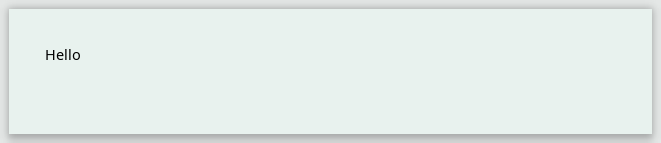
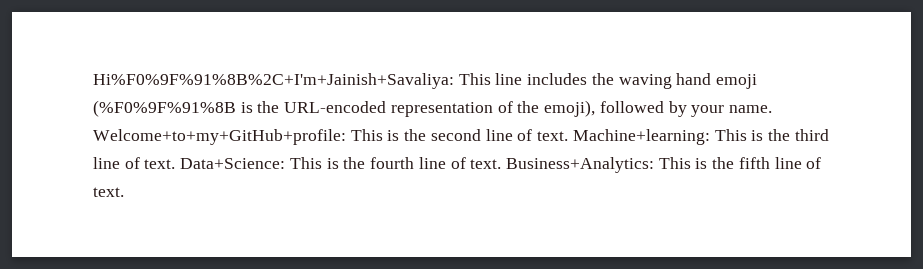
- Hello
+ Hi%F0%9F%91%8B%2C+I'm+Jainish+Savaliya: This line includes the waving hand emoji (%F0%9F%91%8B is the URL-encoded representation of the emoji), followed by your name. Welcome+to+my+GitHub+profile: This is the second line of text. Machine+learning: This is the third line of text. Data+Science: This is the fourth line of text. Business+Analytics: This is the fifth line of text.

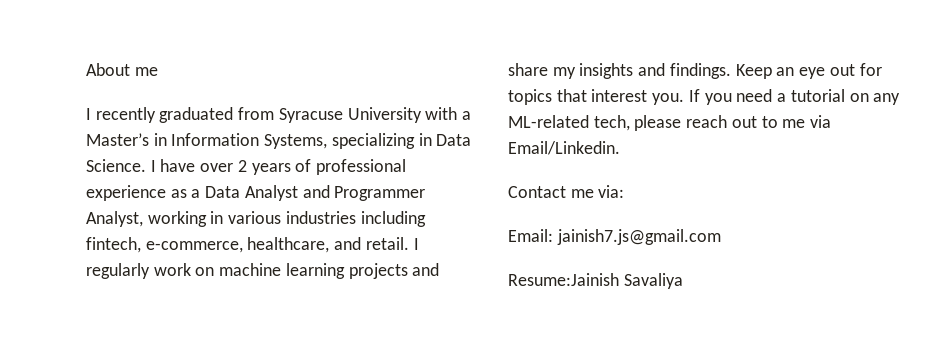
- Hi%F0%9F%91%8B%2C+I'm+Jainish+Savaliya: This line includes the waving hand emoji (%F0%9F%91%8B is the URL-encoded representation of the emoji), followed by your name. Welcome+to+my+GitHub+profile: This is the second line of text. Machine+learning: This is the third line of text. Data+Science: This is the fourth line of text. Business+Analytics: This is the fifth line of text.
+ About me
+ I recently graduated from Syracuse University with a Master’s in Information Systems, specializing in Data Science. I have over 2 years of professional experience as a Data Analyst and Programmer Analyst, working in various industries including fintech, e-commerce, healthcare, and retail. I regularly work on machine learning projects and share my insights and findings. Keep an eye out for topics that interest you. If you need a tutorial on any ML-related tech, please reach out to me via Email/Linkedin.
+ Contact me via:
+ Email: jainish7.js@gmail.com
+ Resume:Jainish Savaliya

